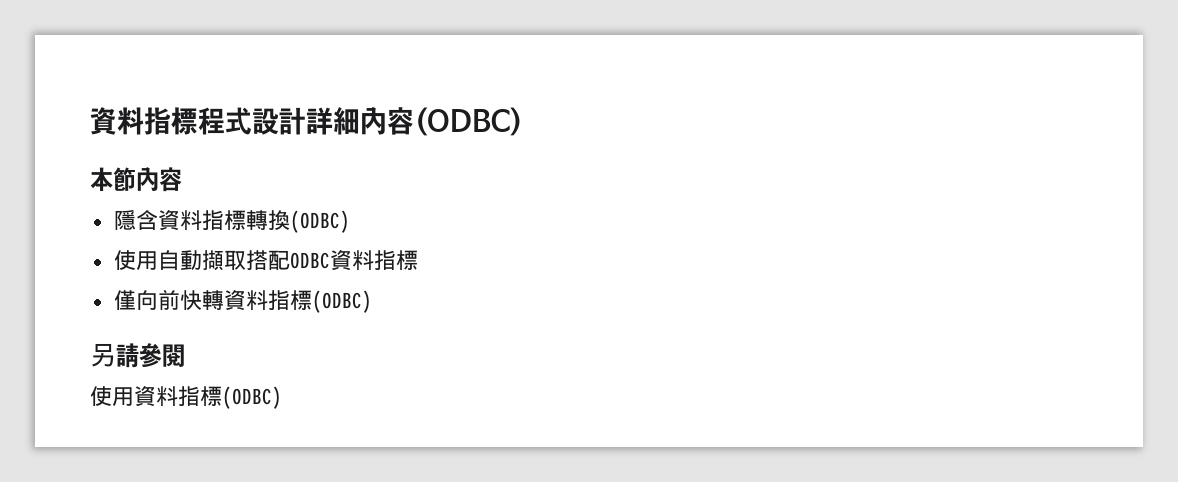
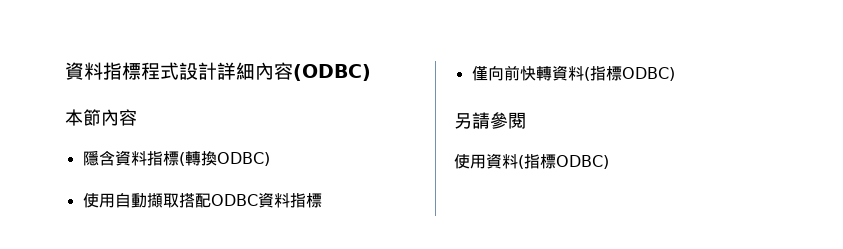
- 隱含資料指標轉換(ODBC)
+ 隱含資料指標(轉換ODBC)
- 僅向前快轉資料指標(ODBC)
+ 僅向前快轉資料(指標ODBC)
- 使用資料指標(ODBC)
+ 使用資料(指標ODBC)

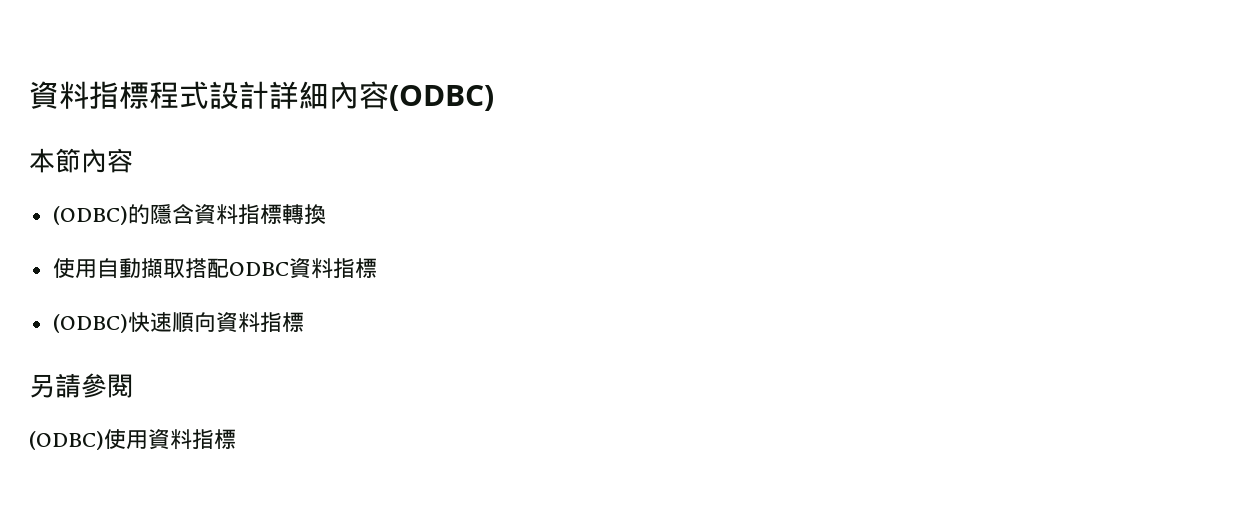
- 隱含資料指標(轉換ODBC)
+ (ODBC)的隱含資料指標轉換
- 僅向前快轉資料(指標ODBC)
+ (ODBC)快速順向資料指標
- 使用資料(指標ODBC)
+ (ODBC)使用資料指標

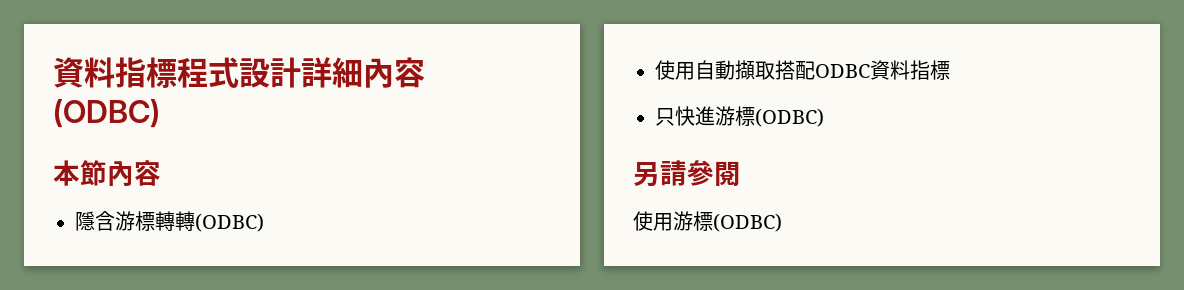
- (ODBC)的隱含資料指標轉換
+ 隱含游標轉轉(ODBC)
- (ODBC)快速順向資料指標
+ 只快進游標(ODBC)
  另請參閱
- (ODBC)使用資料指標
+ 使用游標(ODBC)

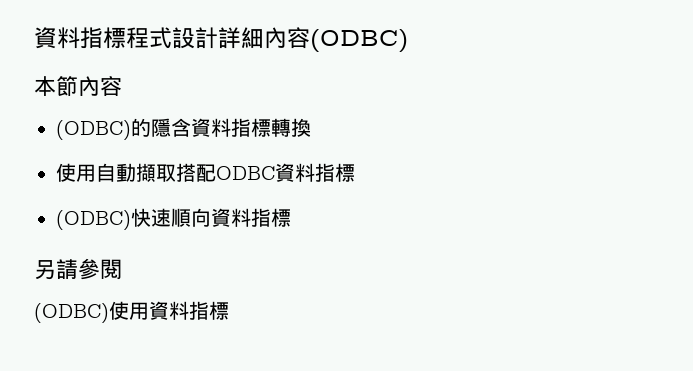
- 隱含游標轉轉(ODBC)
+ (ODBC)的隱含資料指標轉換
- 只快進游標(ODBC)
+ (ODBC)快速順向資料指標
- 使用游標(ODBC)
+ (ODBC)使用資料指標

